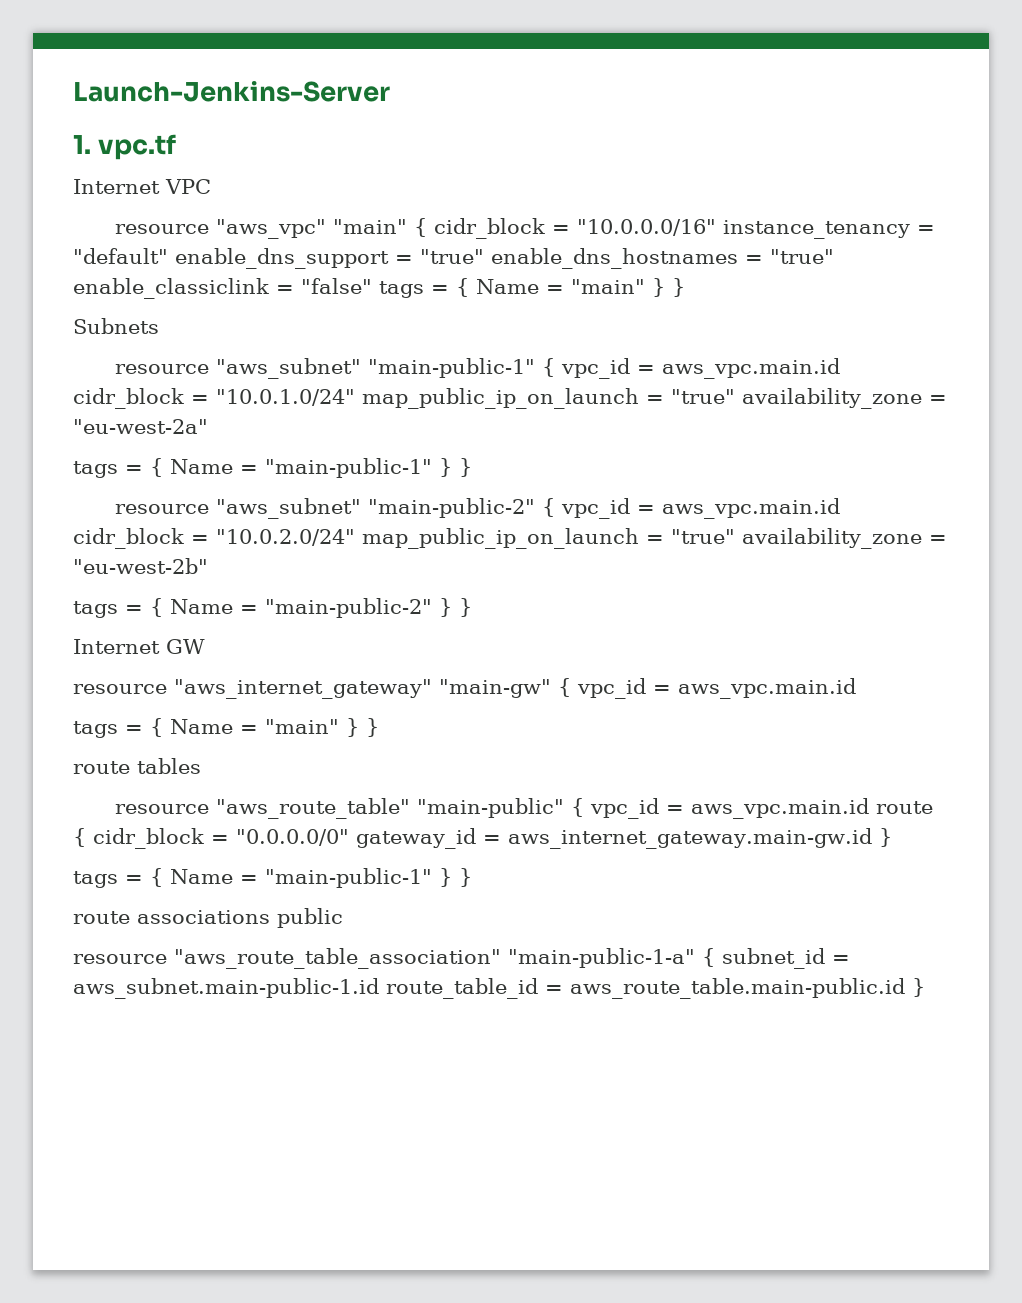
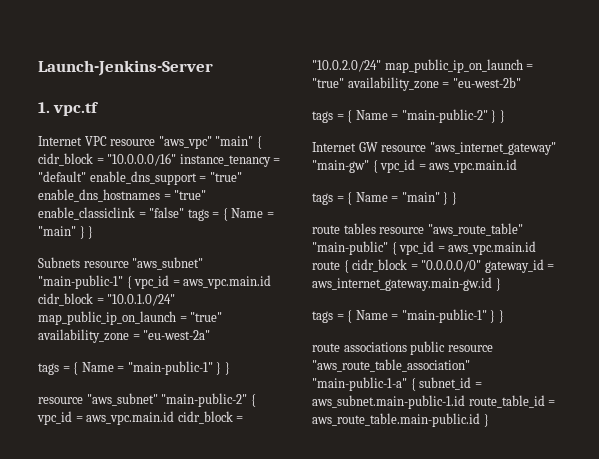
- Internet VPC
- resource "aws_vpc" "main" { cidr_block = "10.0.0.0/16" instance_tenancy = "default" enable_dns_support = "true" enable_dns_hostnames = "true" enable_classiclink = "false" tags = { Name = "main" } }
+ Internet VPC resource "aws_vpc" "main" { cidr_block = "10.0.0.0/16" instance_tenancy = "default" enable_dns_support = "true" enable_dns_hostnames = "true" enable_classiclink = "false" tags = { Name = "main" } }
- Subnets
- resource "aws_subnet" "main-public-1" { vpc_id = aws_vpc.main.id cidr_block = "10.0.1.0/24" map_public_ip_on_launch = "true" availability_zone = "eu-west-2a"
+ Subnets resource "aws_subnet" "main-public-1" { vpc_id = aws_vpc.main.id cidr_block = "10.0.1.0/24" map_public_ip_on_launch = "true" availability_zone = "eu-west-2a"
- Internet GW
- resource "aws_internet_gateway" "main-gw" { vpc_id = aws_vpc.main.id
+ Internet GW resource "aws_internet_gateway" "main-gw" { vpc_id = aws_vpc.main.id
- route tables
- resource "aws_route_table" "main-public" { vpc_id = aws_vpc.main.id route { cidr_block = "0.0.0.0/0" gateway_id = aws_internet_gateway.main-gw.id }
+ route tables resource "aws_route_table" "main-public" { vpc_id = aws_vpc.main.id route { cidr_block = "0.0.0.0/0" gateway_id = aws_internet_gateway.main-gw.id }
- route associations public
- resource "aws_route_table_association" "main-public-1-a" { subnet_id = aws_subnet.main-public-1.id route_table_id = aws_route_table.main-public.id }
+ route associations public resource "aws_route_table_association" "main-public-1-a" { subnet_id = aws_subnet.main-public-1.id route_table_id = aws_route_table.main-public.id }

